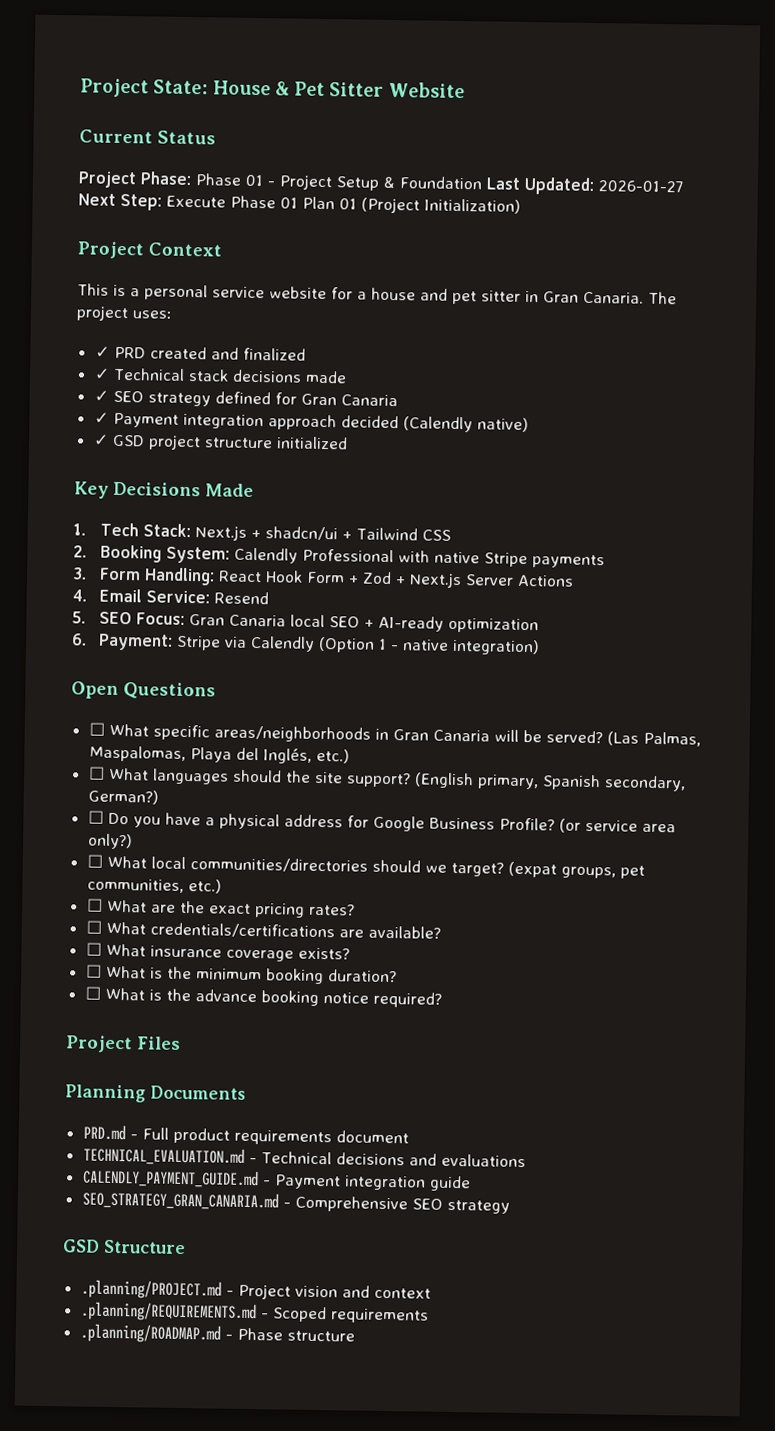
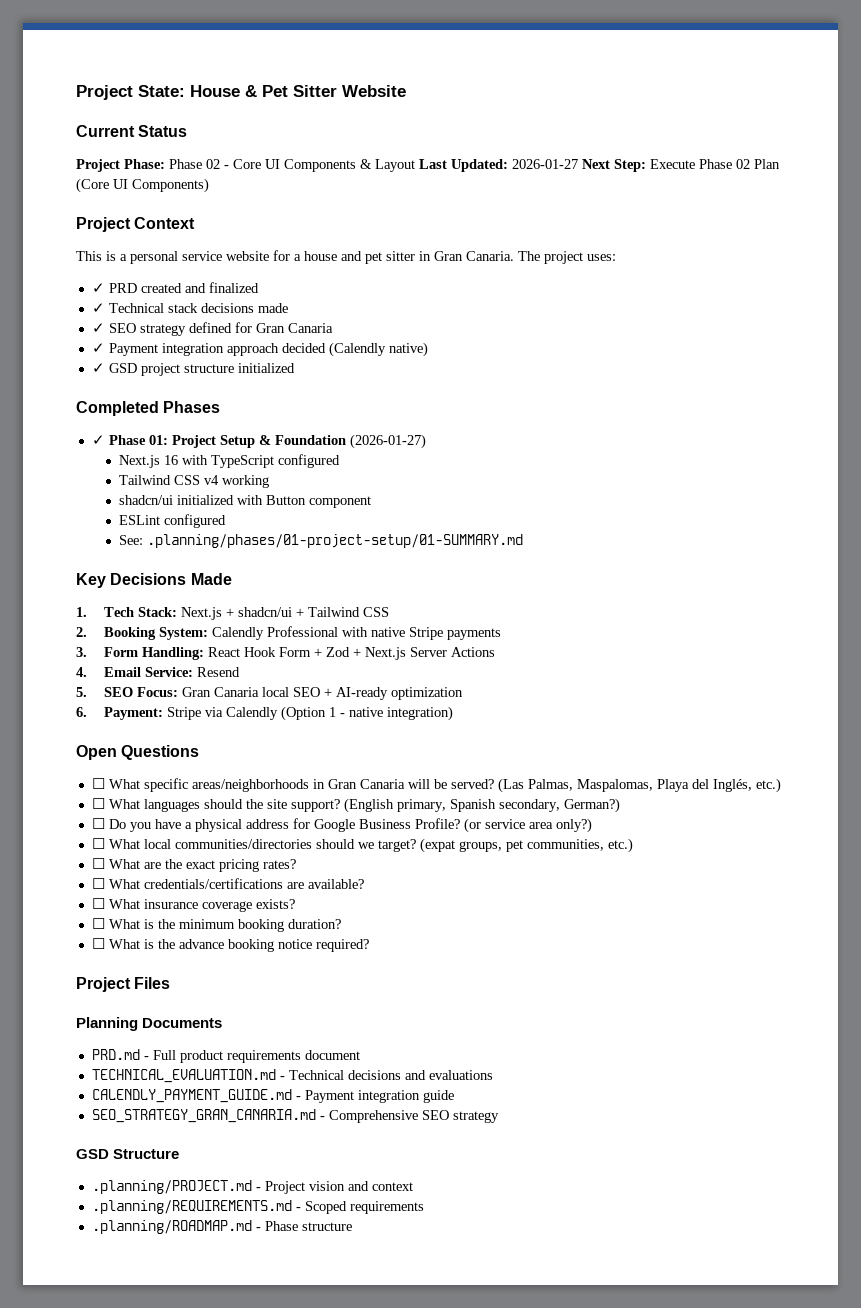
- Project Phase: Phase 01 - Project Setup & Foundation Last Updated: 2026-01-27 Next Step: Execute Phase 01 Plan 01 (Project Initialization)
+ Project Phase: Phase 02 - Core UI Components & Layout Last Updated: 2026-01-27 Next Step: Execute Phase 02 Plan (Core UI Components)
+ Completed Phases
+ ✓ Phase 01: Project Setup & Foundation (2026-01-27)
+ Next.js 16 with TypeScript configured
+ Tailwind CSS v4 working
+ shadcn/ui initialized with Button component
+ ESLint configured
+ See: .planning/phases/01-project-setup/01-SUMMARY.md

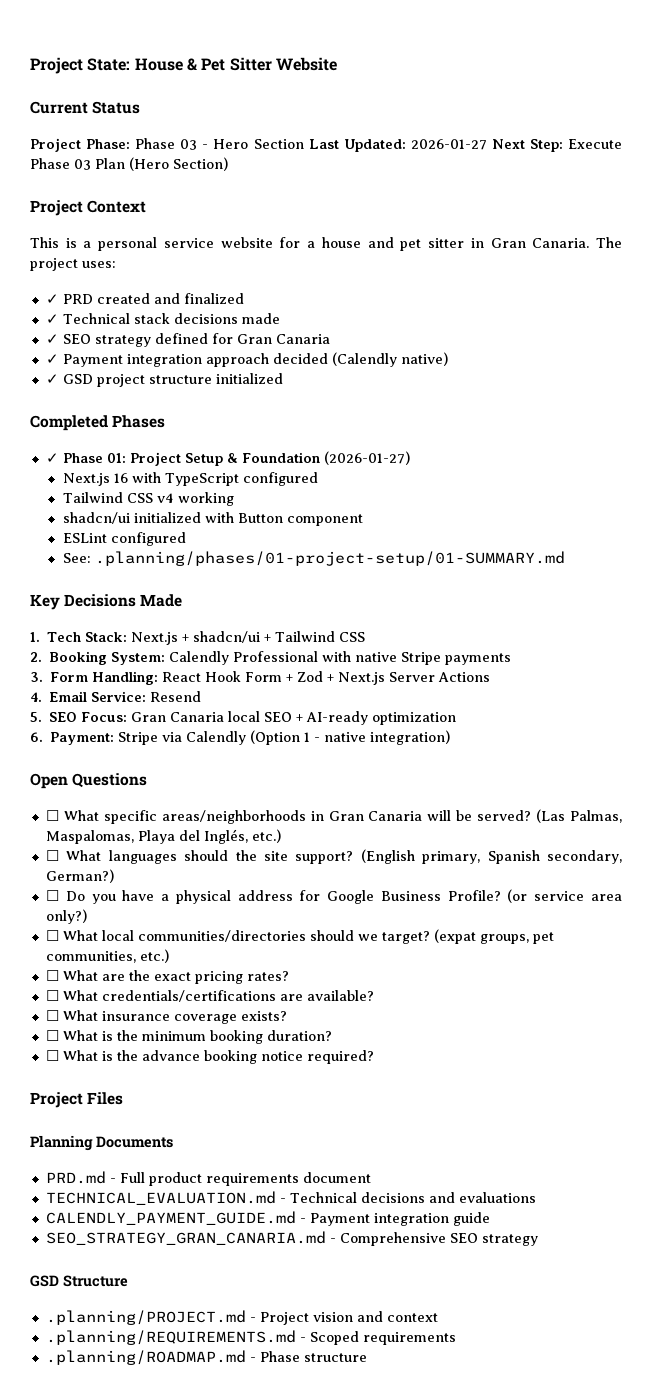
- Project Phase: Phase 02 - Core UI Components & Layout Last Updated: 2026-01-27 Next Step: Execute Phase 02 Plan (Core UI Components)
+ Project Phase: Phase 03 - Hero Section Last Updated: 2026-01-27 Next Step: Execute Phase 03 Plan (Hero Section)

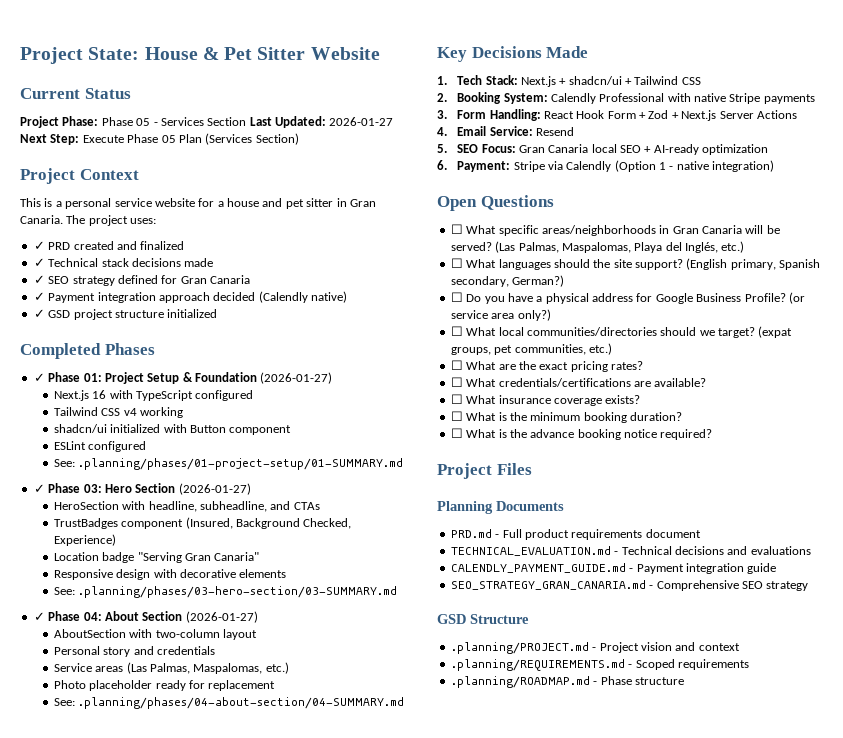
- Project Phase: Phase 03 - Hero Section Last Updated: 2026-01-27 Next Step: Execute Phase 03 Plan (Hero Section)
+ Project Phase: Phase 05 - Services Section Last Updated: 2026-01-27 Next Step: Execute Phase 05 Plan (Services Section)
+ ✓ Phase 03: Hero Section (2026-01-27)
+ HeroSection with headline, subheadline, and CTAs
+ TrustBadges component (Insured, Background Checked, Experience)
+ Location badge "Serving Gran Canaria"
+ Responsive design with decorative elements
+ See: .planning/phases/03-hero-section/03-SUMMARY.md
+ ✓ Phase 04: About Section (2026-01-27)
+ AboutSection with two-column layout
+ Personal story and credentials
+ Service areas (Las Palmas, Maspalomas, etc.)
+ Photo placeholder ready for replacement
+ See: .planning/phases/04-about-section/04-SUMMARY.md

